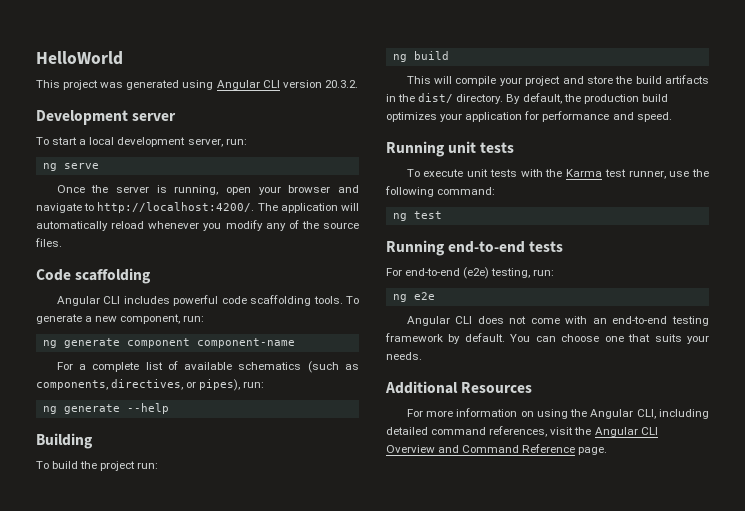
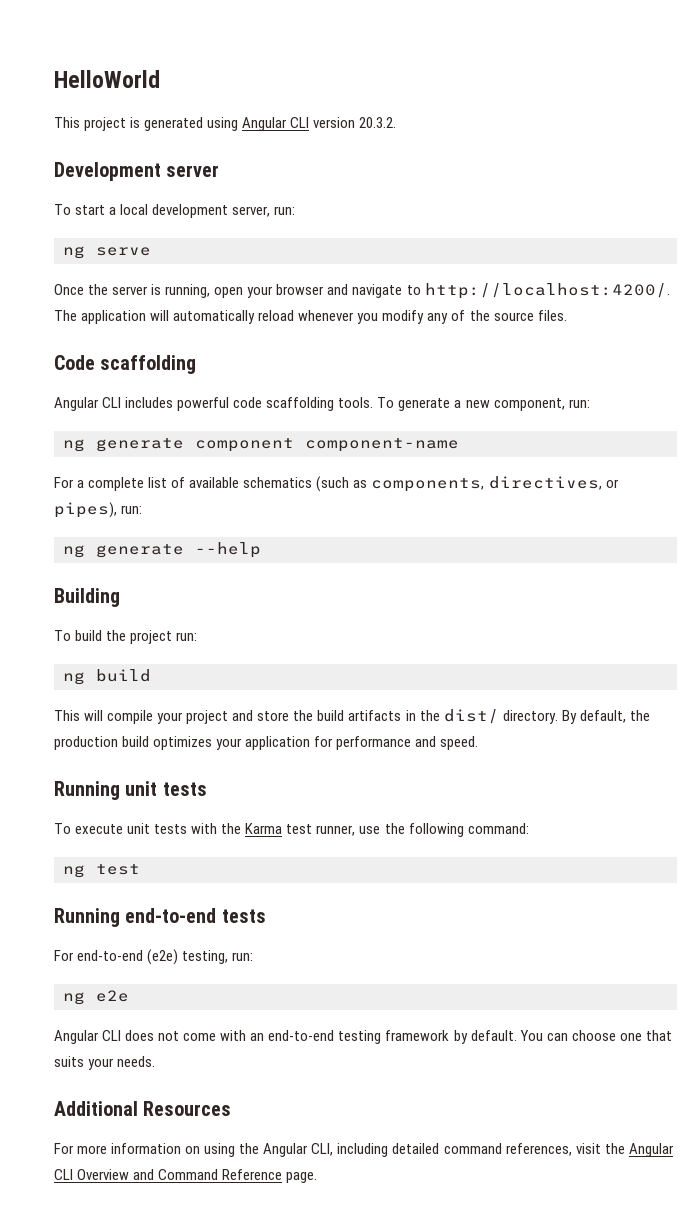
- This project was generated using Angular CLI version 20.3.2.
+ This project is generated using Angular CLI version 20.3.2.

